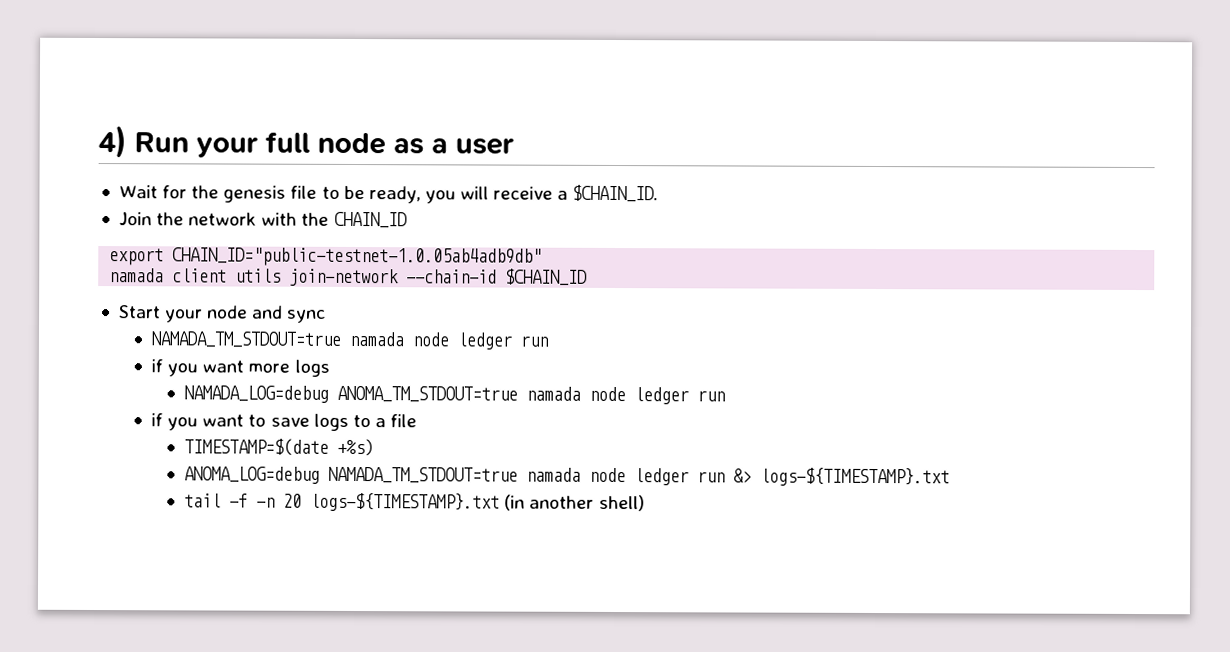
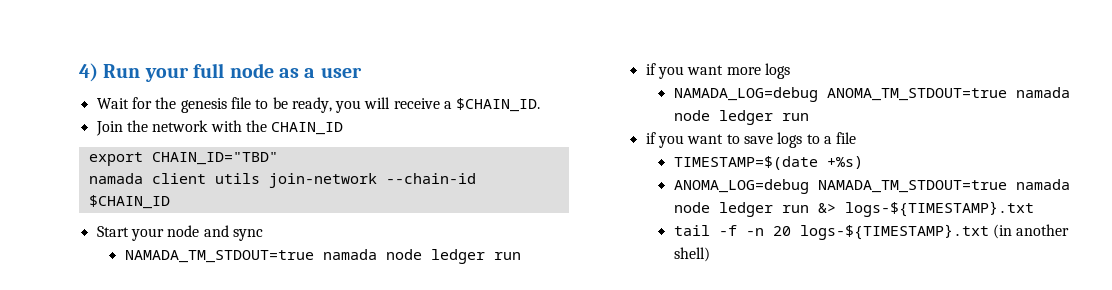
- export CHAIN_ID="public-testnet-1.0.05ab4adb9db"
+ export CHAIN_ID="TBD"

